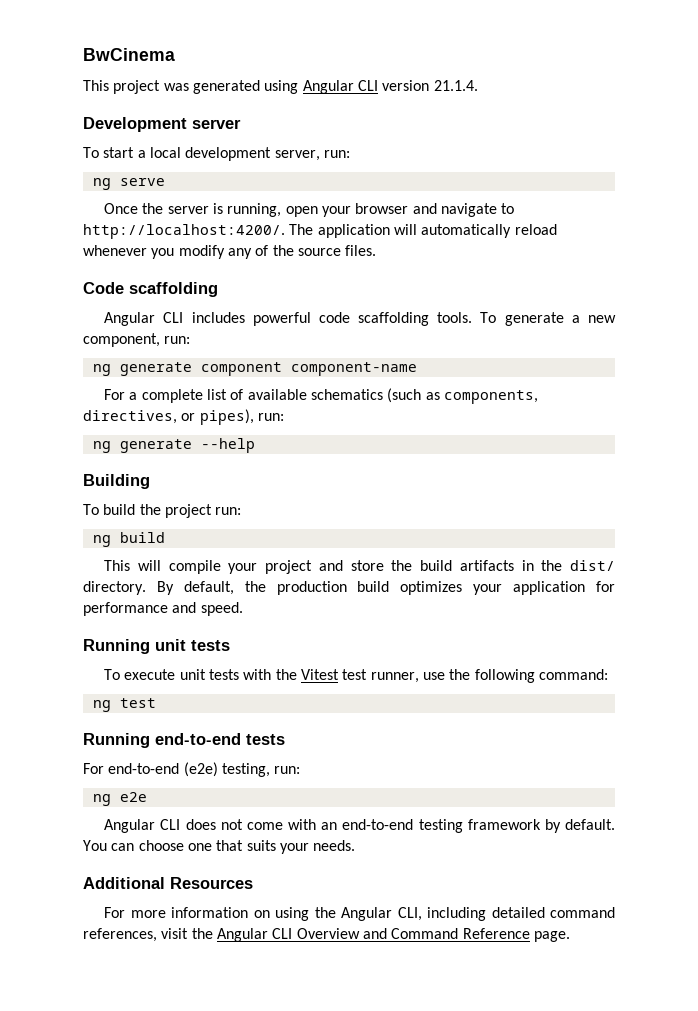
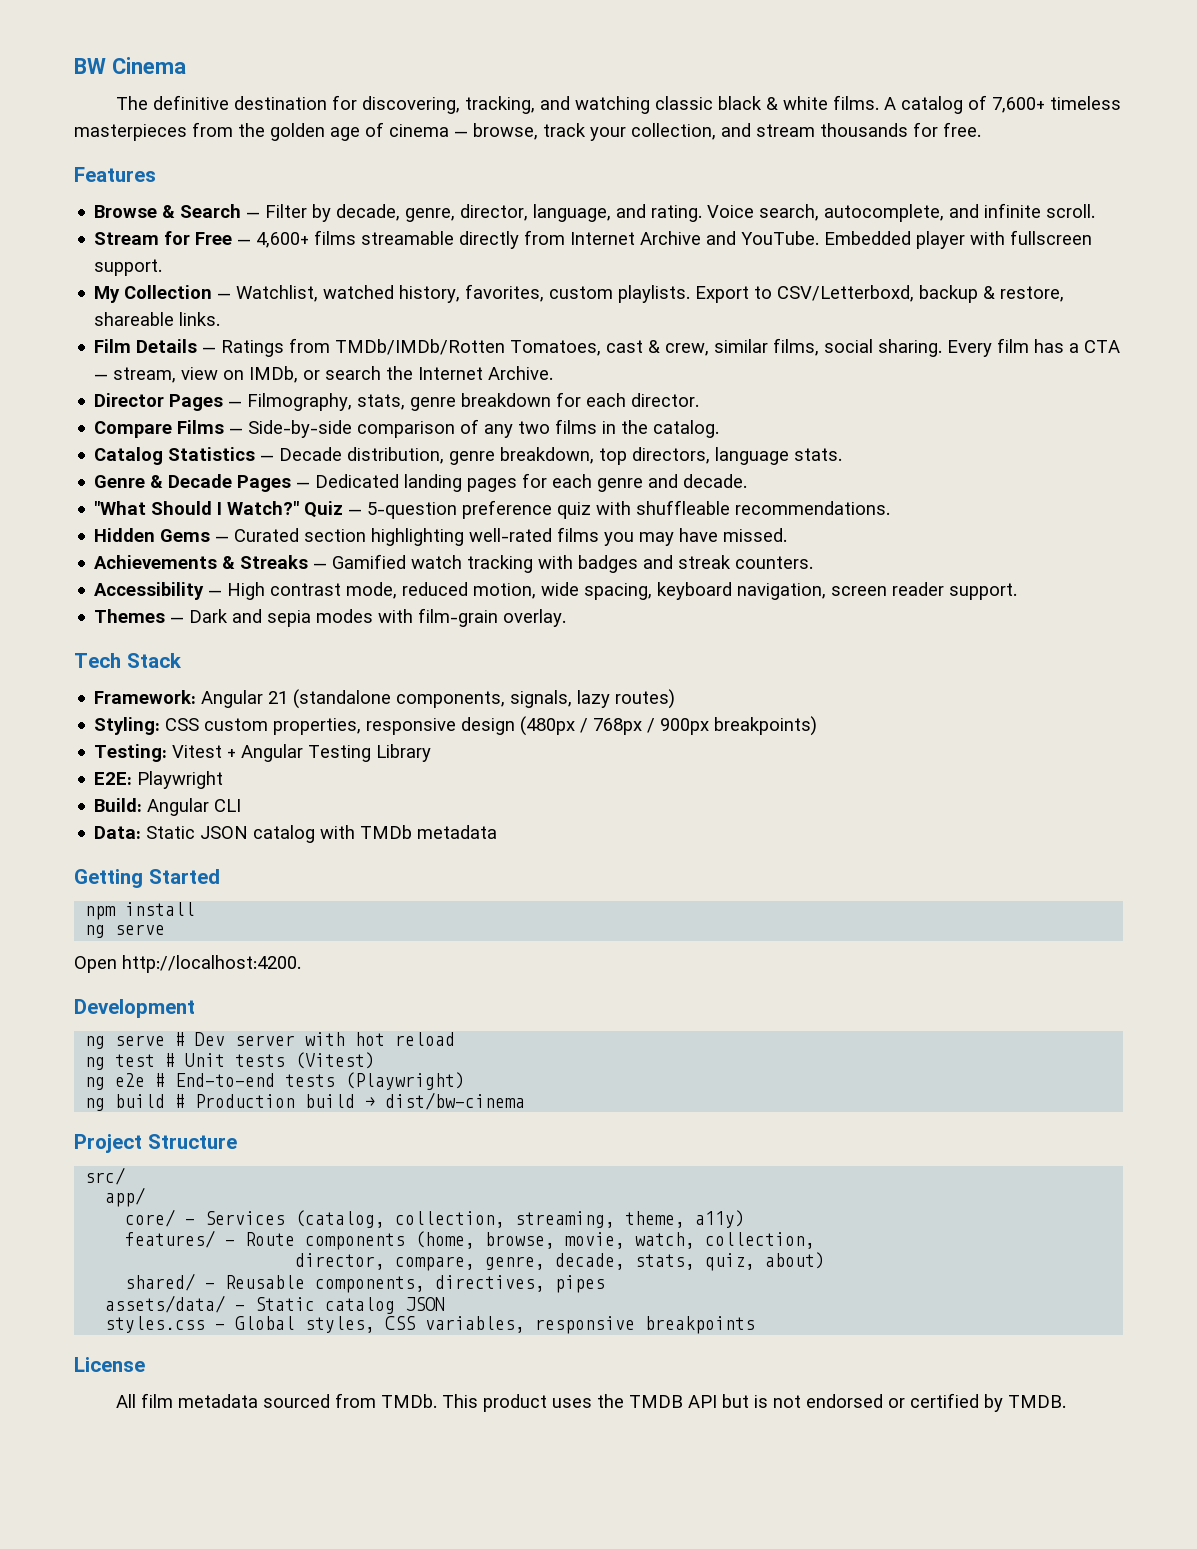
- BwCinema
- This project was generated using Angular CLI version 21.1.4.
- Development server
- To start a local development server, run:
+ BW Cinema
+ The definitive destination for discovering, tracking, and watching classic black & white films. A catalog of 7,600+ timeless masterpieces from the golden age of cinema — browse, track your collection, and stream thousands for free.
+ Features
+ Browse & Search — Filter by decade, genre, director, language, and rating. Voice search, autocomplete, and infinite scroll.
+ Stream for Free — 4,600+ films streamable directly from Internet Archive and YouTube. Embedded player with fullscreen support.
+ My Collection — Watchlist, watched history, favorites, custom playlists. Export to CSV/Letterboxd, backup & restore, shareable links.
+ Film Details — Ratings from TMDb/IMDb/Rotten Tomatoes, cast & crew, similar films, social sharing. Every film has a CTA — stream, view on IMDb, or search the Internet Archive.
+ Director Pages — Filmography, stats, genre breakdown for each director.
+ Compare Films — Side-by-side comparison of any two films in the catalog.
+ Catalog Statistics — Decade distribution, genre breakdown, top directors, language stats.
+ Genre & Decade Pages — Dedicated landing pages for each genre and decade.
+ "What Should I Watch?" Quiz — 5-question preference quiz with shuffleable recommendations.
+ Hidden Gems — Curated section highlighting well-rated films you may have missed.
+ Achievements & Streaks — Gamified watch tracking with badges and streak counters.
+ Accessibility — High contrast mode, reduced motion, wide spacing, keyboard navigation, screen reader support.
+ Themes — Dark and sepia modes with film-grain overlay.
+ Tech Stack
+ Framework: Angular 21 (standalone components, signals, lazy routes)
+ Styling: CSS custom properties, responsive design (480px / 768px / 900px breakpoints)
+ Testing: Vitest + Angular Testing Library
+ E2E: Playwright
+ Build: Angular CLI
+ Data: Static JSON catalog with TMDb metadata
+ Getting Started
+ npm install
  ng serve
- Once the server is running, open your browser and navigate to http://localhost:4200/. The application will automatically reload whenever you modify any of the source files.
- Code scaffolding
- Angular CLI includes powerful code scaffolding tools. To generate a new component, run:
- ng generate component component-name
- For a complete list of available schematics (such as components, directives, or pipes), run:
- ng generate --help
- Building
- To build the project run:
- ng build
- This will compile your project and store the build artifacts in the dist/ directory. By default, the production build optimizes your application for performance and speed.
- Running unit tests
- To execute unit tests with the Vitest test runner, use the following command:
- ng test
- Running end-to-end tests
- For end-to-end (e2e) testing, run:
- ng e2e
- Angular CLI does not come with an end-to-end testing framework by default. You can choose one that suits your needs.
- Additional Resources
- For more information on using the Angular CLI, including detailed command references, visit the Angular CLI Overview and Command Reference page.
+ Open http://localhost:4200.
+ Development
+ ng serve # Dev server with hot reload
+ ng test # Unit tests (Vitest)
+ ng e2e # End-to-end tests (Playwright)
+ ng build # Production build → dist/bw-cinema
+ Project Structure
+ src/
+ app/
+ core/ — Services (catalog, collection, streaming, theme, a11y)
+ features/ — Route components (home, browse, movie, watch, collection,
+ director, compare, genre, decade, stats, quiz, about)
+ shared/ — Reusable components, directives, pipes
+ assets/data/ — Static catalog JSON
+ styles.css — Global styles, CSS variables, responsive breakpoints
+ License
+ All film metadata sourced from TMDb. This product uses the TMDB API but is not endorsed or certified by TMDB.

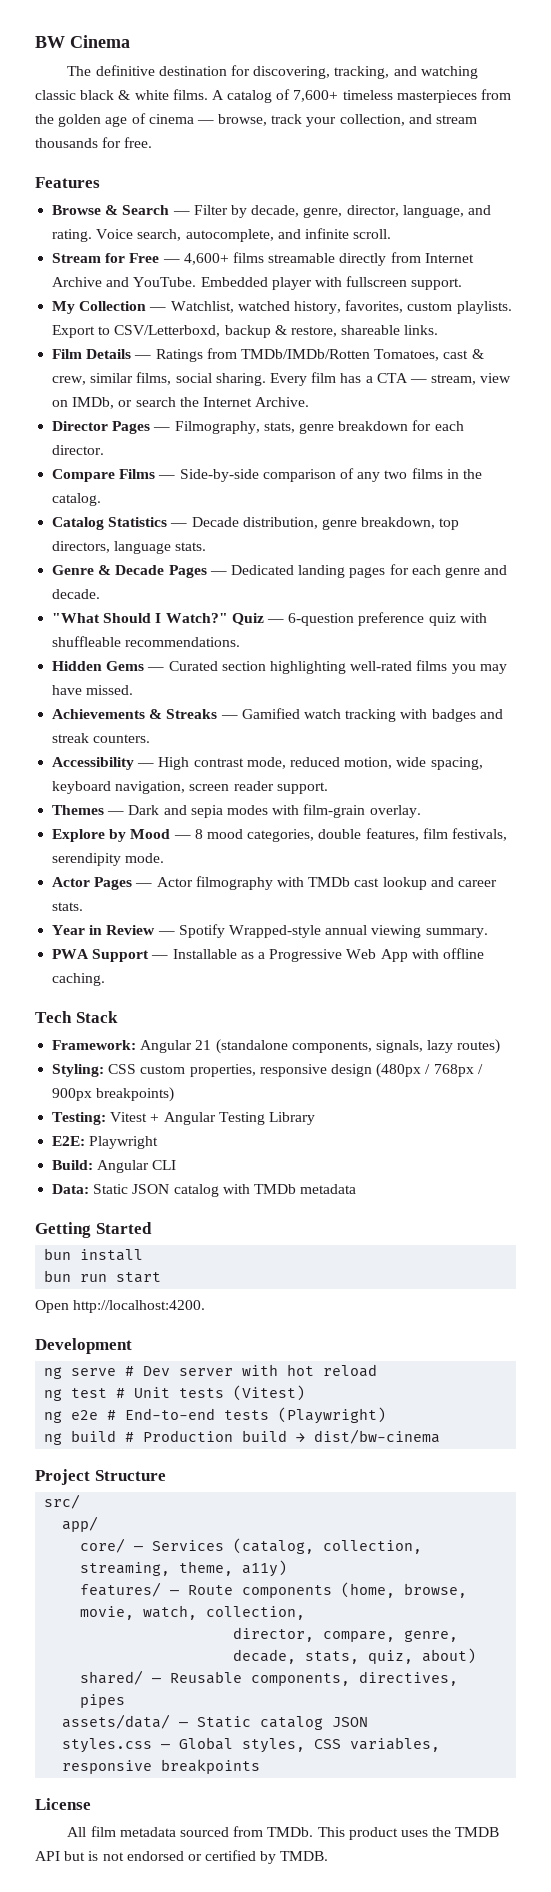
- Quiz — 5-question preference quiz with shuffleable recommendations.
+ Quiz — 6-question preference quiz with shuffleable recommendations.
+ Explore by Mood — 8 mood categories, double features, film festivals, serendipity mode.
+ Actor Pages — Actor filmography with TMDb cast lookup and career stats.
+ Year in Review — Spotify Wrapped-style annual viewing summary.
+ PWA Support — Installable as a Progressive Web App with offline caching.
- npm install
- ng serve
+ bun install
+ bun run start

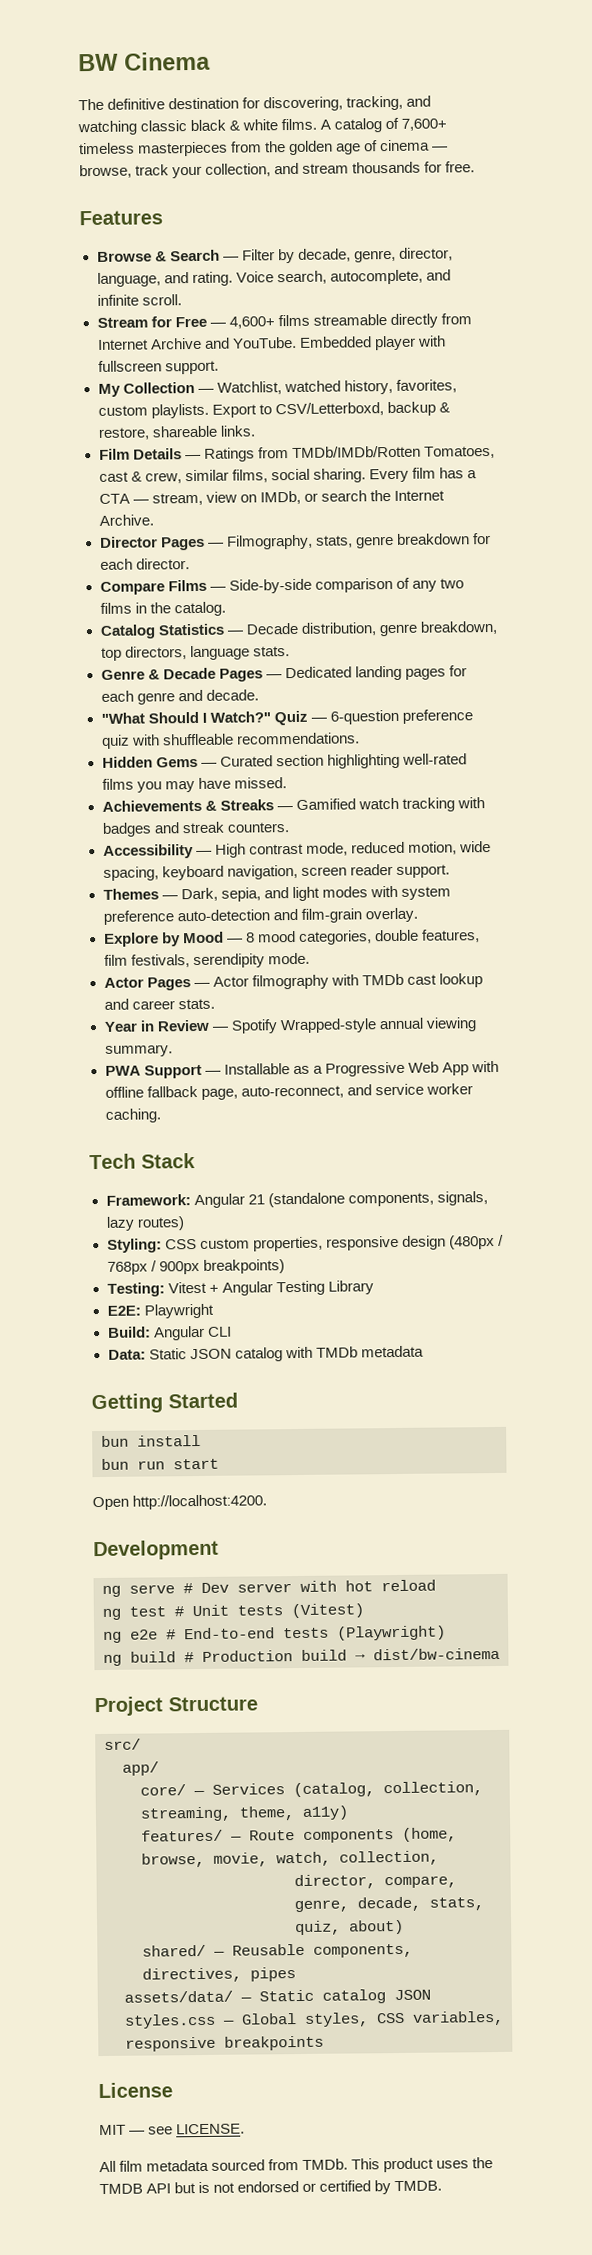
- Themes — Dark and sepia modes with film-grain overlay.
+ Themes — Dark, sepia, and light modes with system preference auto-detection and film-grain overlay.
- PWA Support — Installable as a Progressive Web App with offline caching.
+ PWA Support — Installable as a Progressive Web App with offline fallback page, auto-reconnect, and service worker caching.
+ MIT — see LICENSE.

